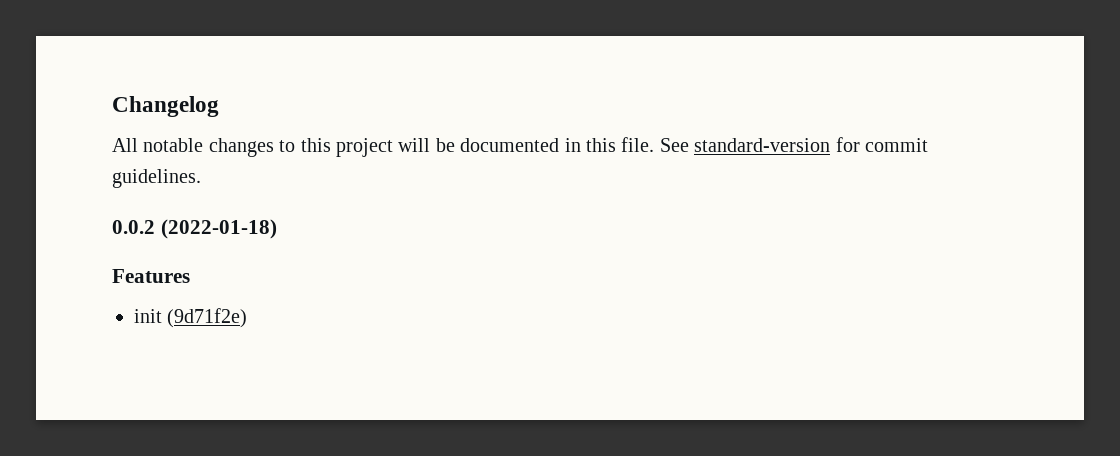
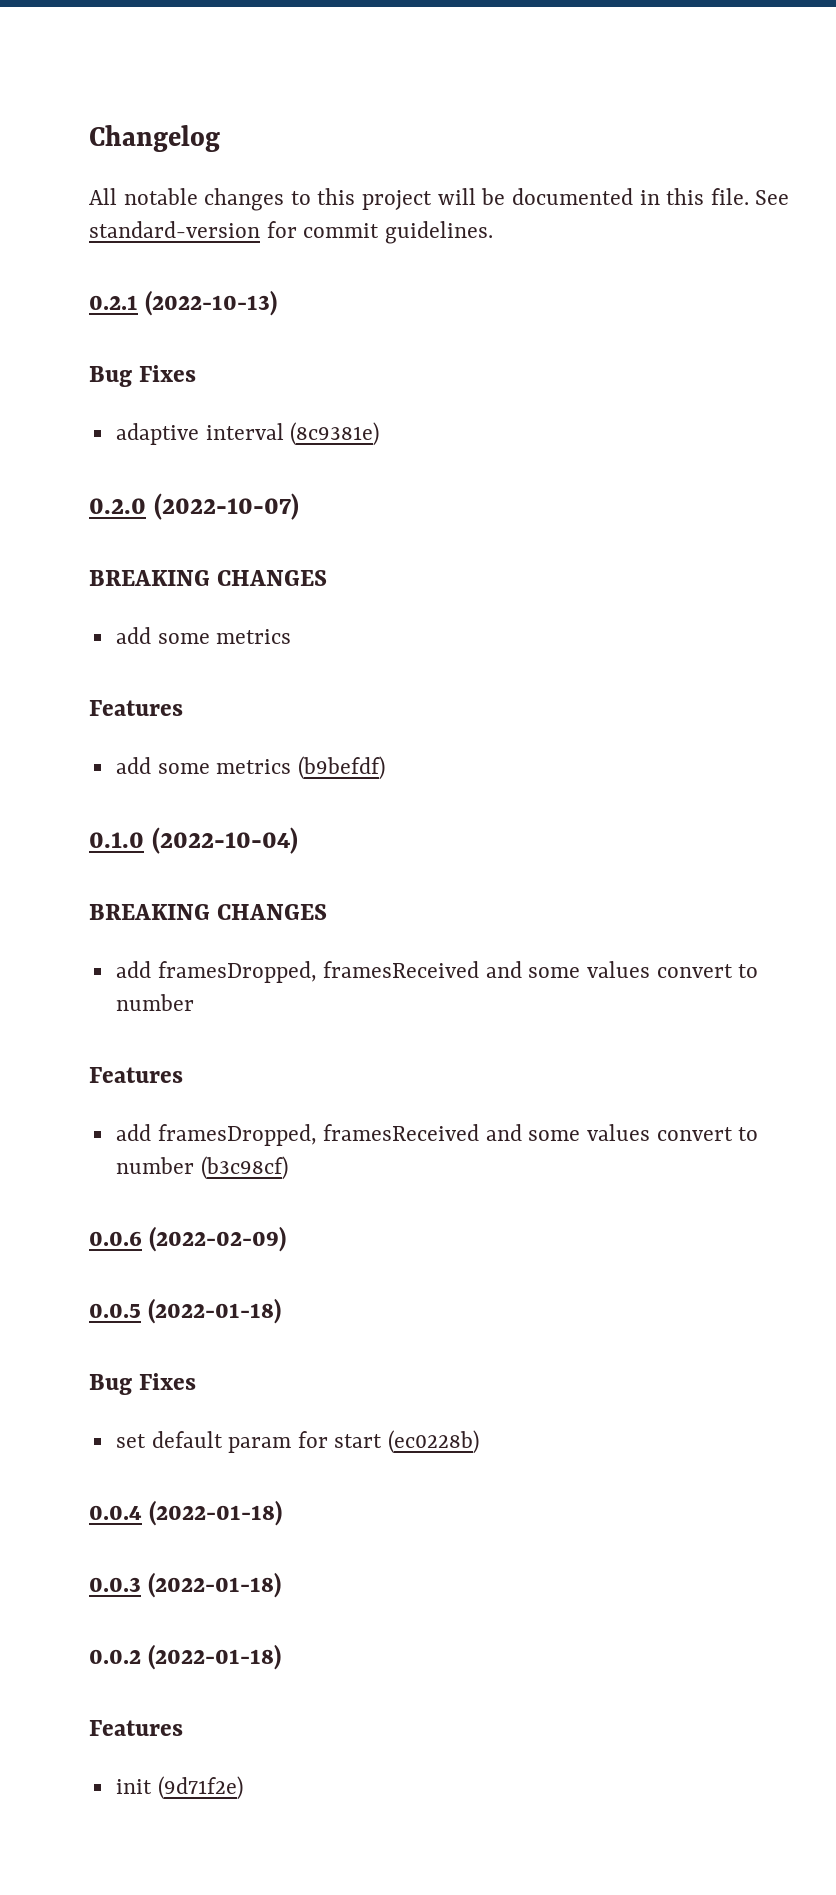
+ 0.2.1 (2022-10-13)
+ Bug Fixes
+ adaptive interval (8c9381e)
+ 0.2.0 (2022-10-07)
+ BREAKING CHANGES
+ add some metrics
+ Features
+ add some metrics (b9befdf)
+ 0.1.0 (2022-10-04)
+ BREAKING CHANGES
+ add framesDropped, framesReceived and some values convert to number
+ Features
+ add framesDropped, framesReceived and some values convert to number (b3c98cf)
+ 0.0.6 (2022-02-09)
+ 0.0.5 (2022-01-18)
+ Bug Fixes
+ set default param for start (ec0228b)
+ 0.0.4 (2022-01-18)
+ 0.0.3 (2022-01-18)

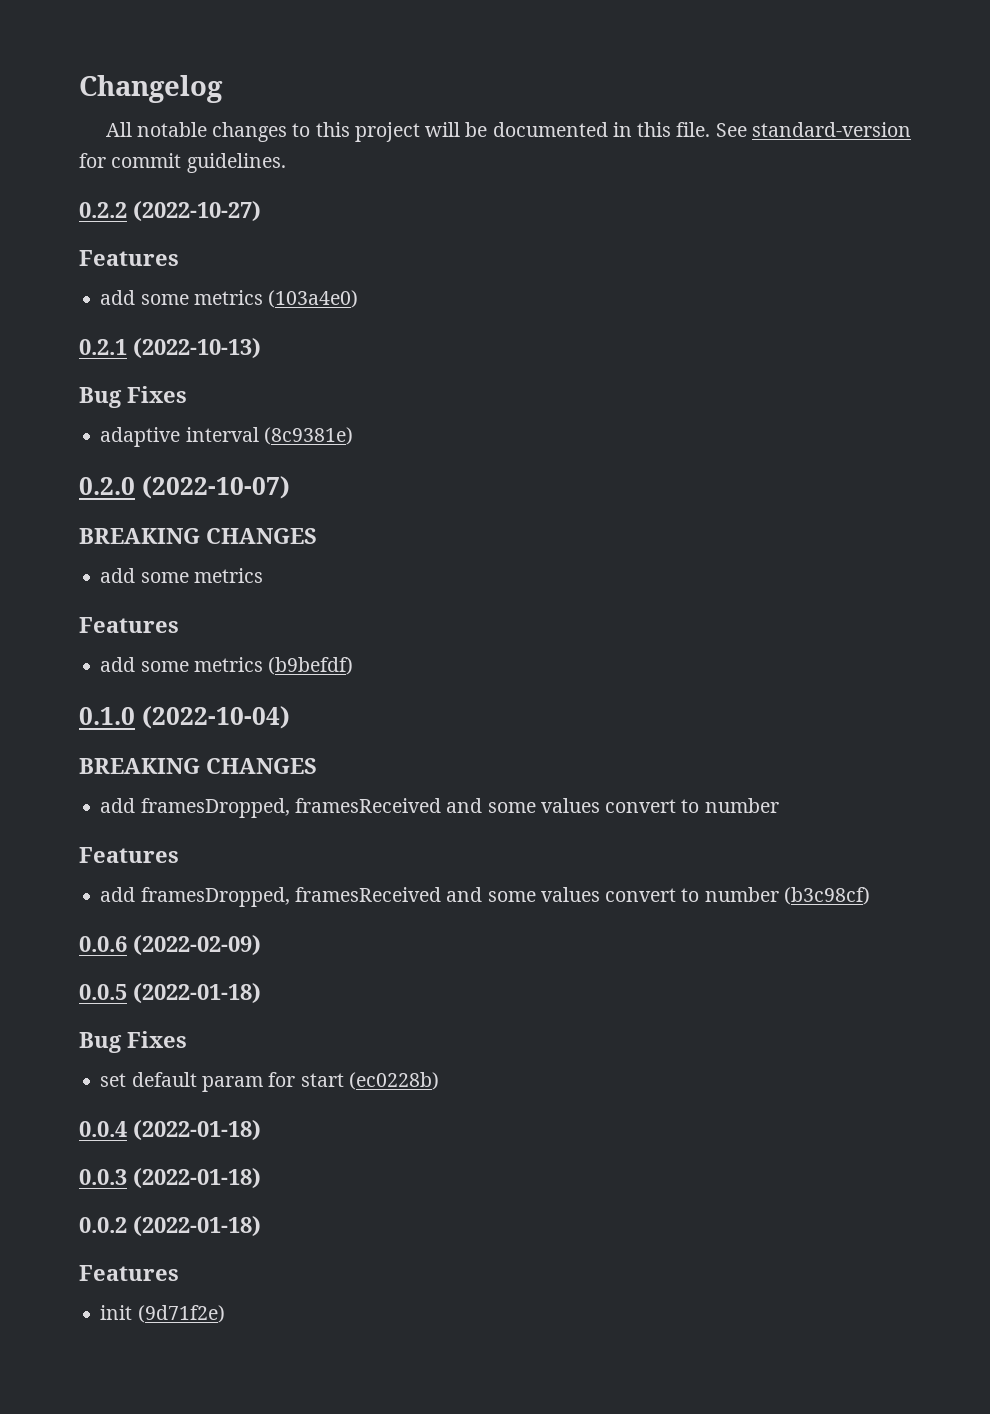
+ 0.2.2 (2022-10-27)
+ Features
+ add some metrics (103a4e0)

